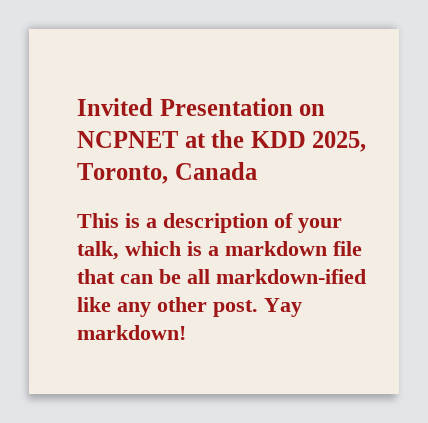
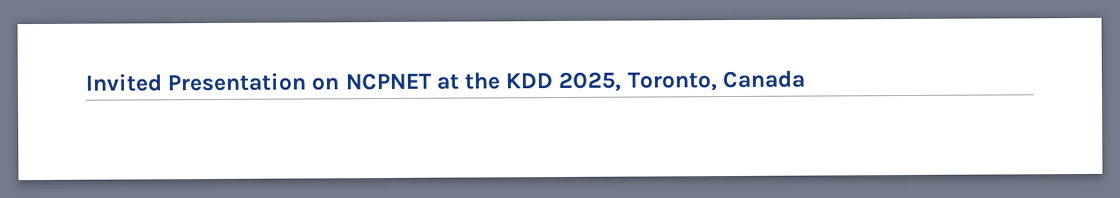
- This is a description of your talk, which is a markdown file that can be all markdown-ified like any other post. Yay markdown!

